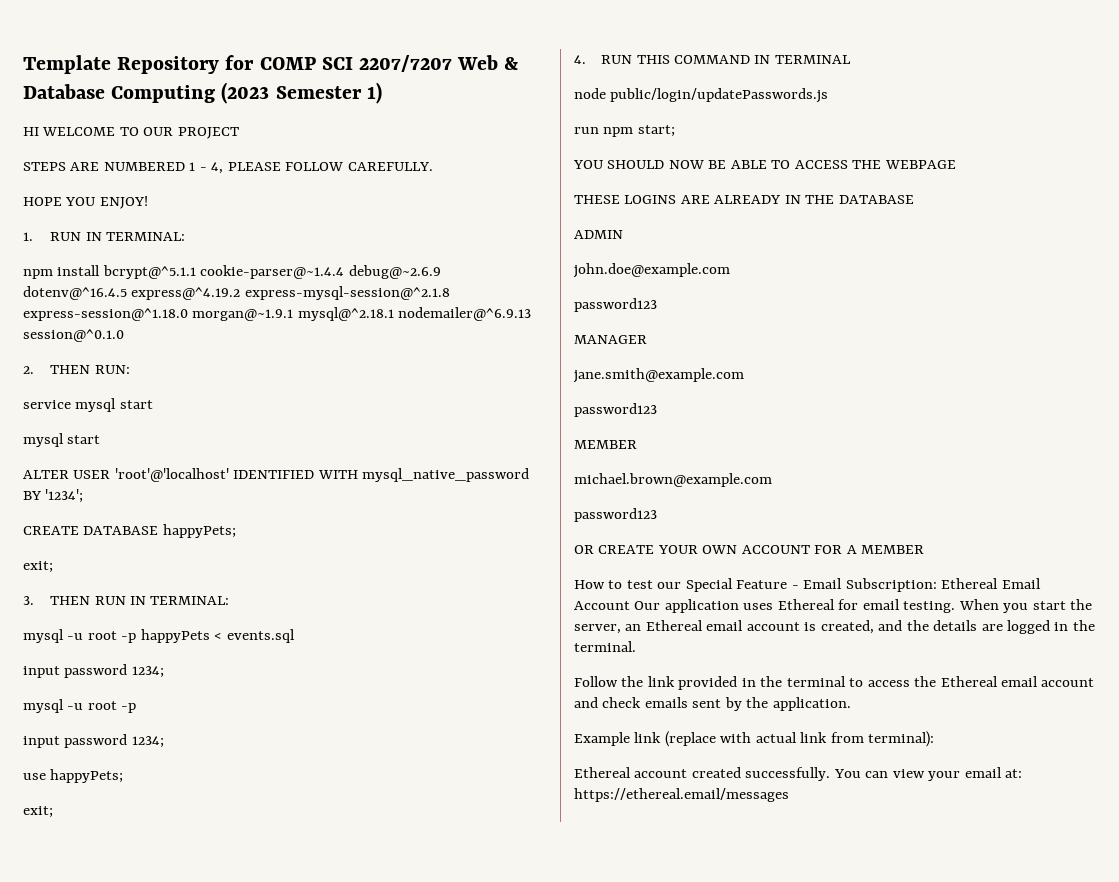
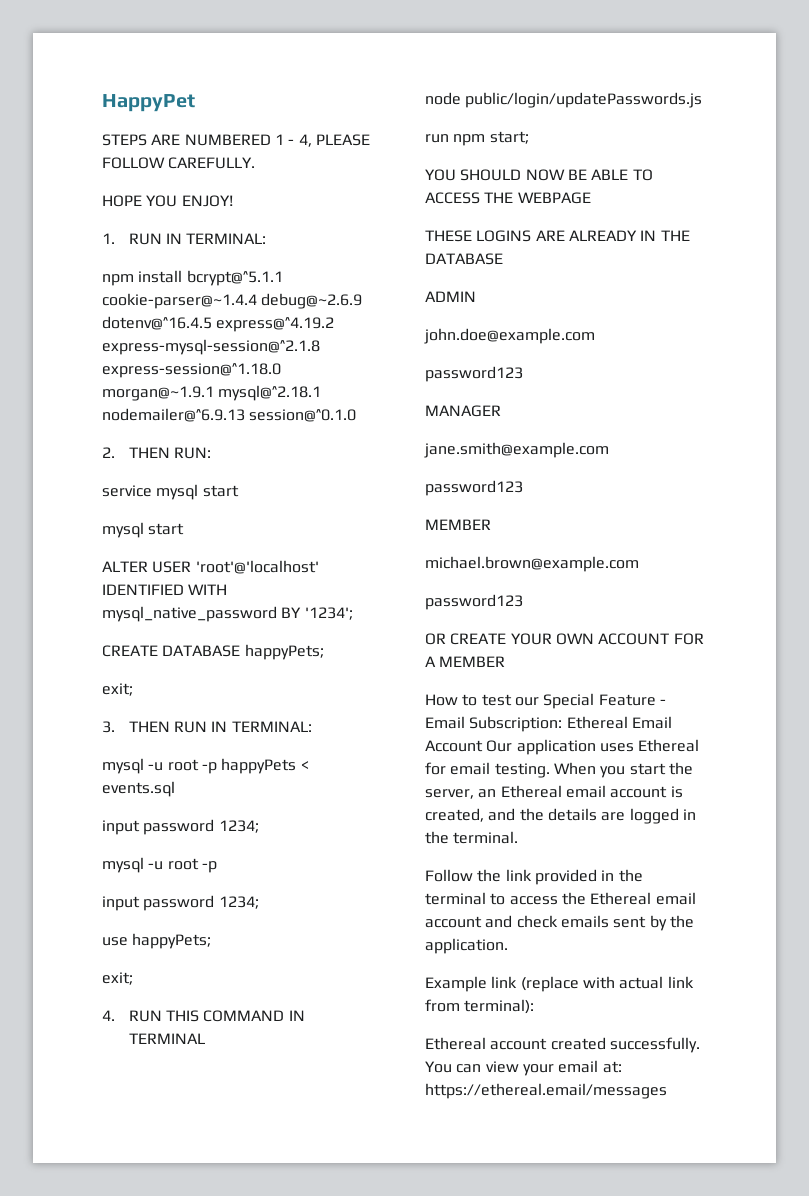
- Template Repository for COMP SCI 2207/7207 Web & Database Computing (2023 Semester 1)
- HI WELCOME TO OUR PROJECT
+ HappyPet

